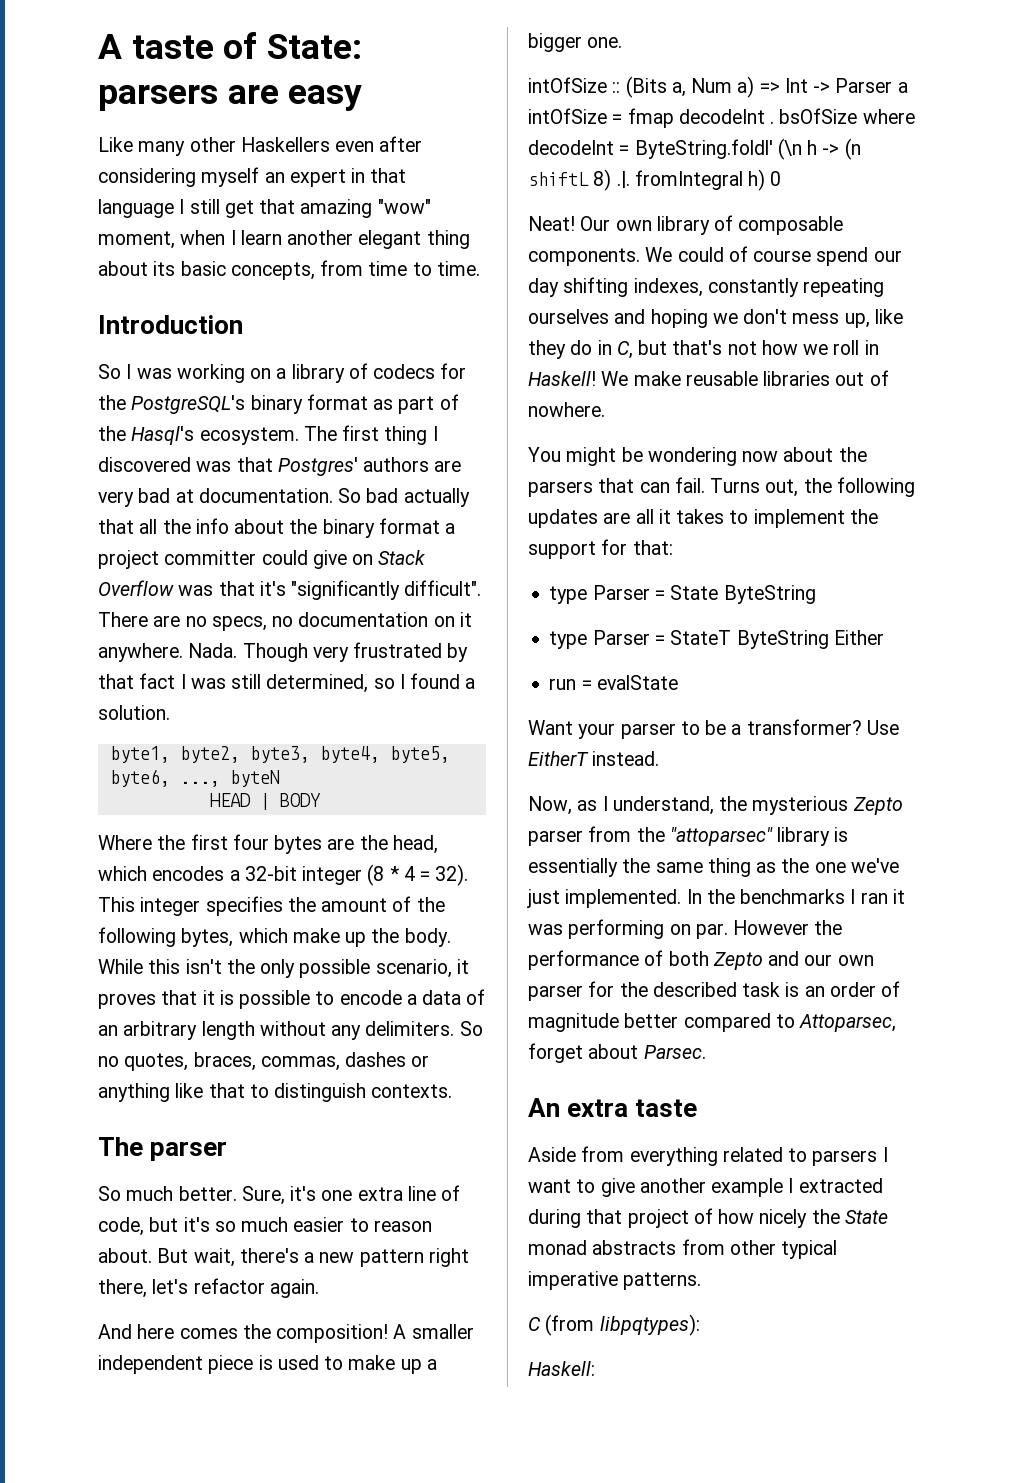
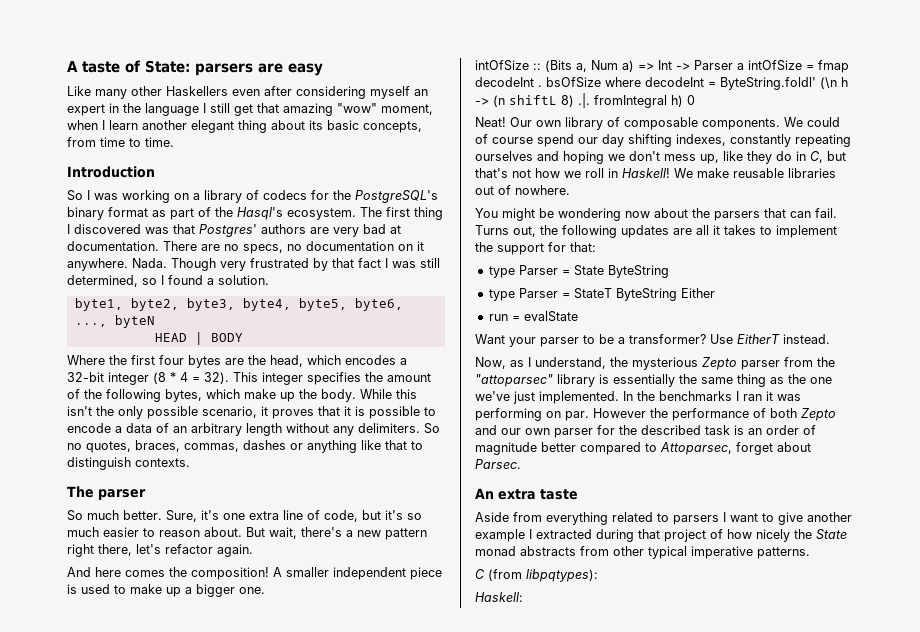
- Like many other Haskellers even after considering myself an expert in that language I still get that amazing "wow" moment, when I learn another elegant thing about its basic concepts, from time to time.
+ Like many other Haskellers even after considering myself an expert in the language I still get that amazing "wow" moment, when I learn another elegant thing about its basic concepts, from time to time.
- So bad actually that all the info about the binary format a project committer could give on Stack Overflow was that it's "significantly difficult".

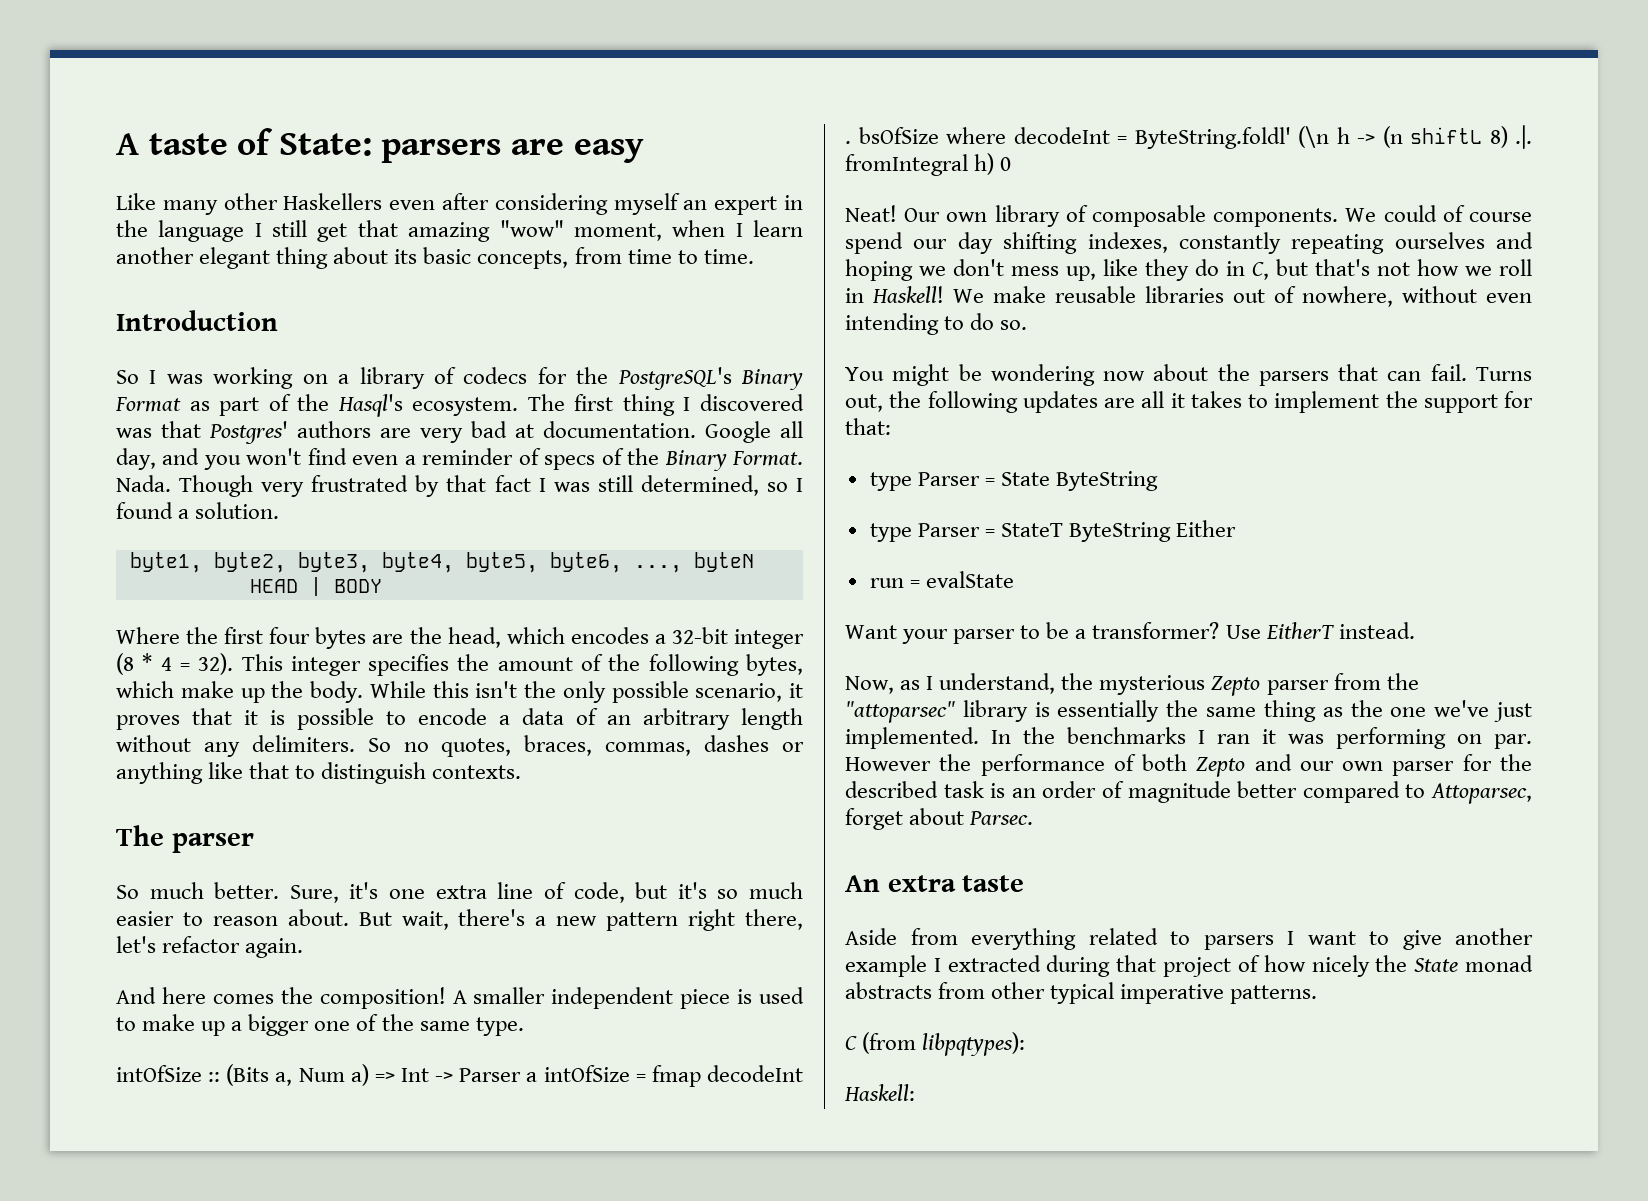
- So I was working on a library of codecs for the PostgreSQL's binary format as part of the Hasql's ecosystem.
+ So I was working on a library of codecs for the PostgreSQL's Binary Format as part of the Hasql's ecosystem.
- There are no specs, no documentation on it anywhere.
+ Google all day, and you won't find even a reminder of specs of the Binary Format.
- A smaller independent piece is used to make up a bigger one.
+ A smaller independent piece is used to make up a bigger one of the same type.
- We make reusable libraries out of nowhere.
+ We make reusable libraries out of nowhere, without even intending to do so.

